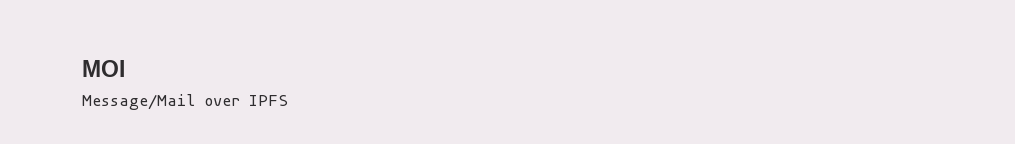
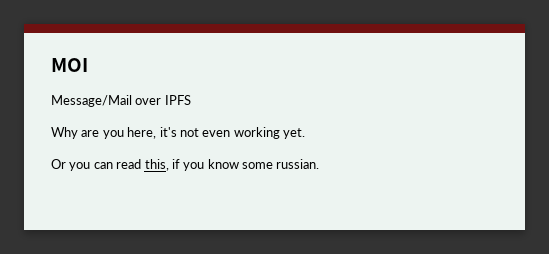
+ Why are you here, it's not even working yet.
+ Or you can read this, if you know some russian.

